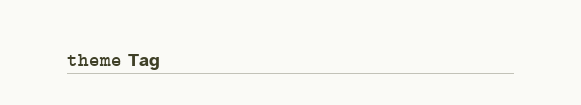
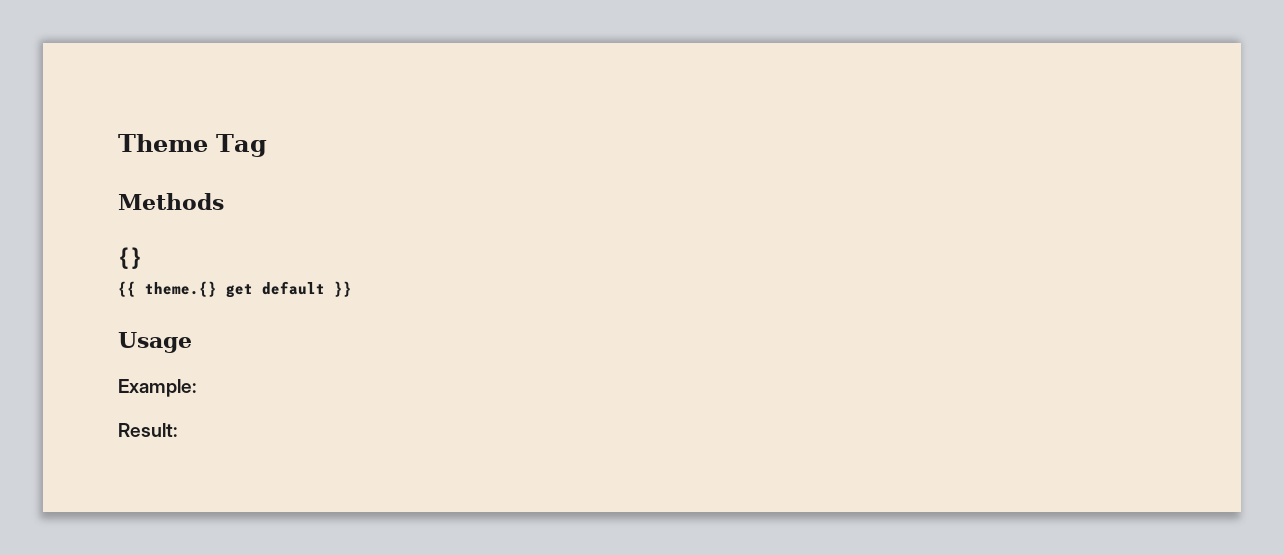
- theme Tag
+ Theme Tag
+ Methods
+ {}
+ {{ theme.{} get default }}
+ Usage
+ Example:
+ Result:

